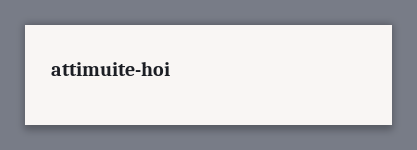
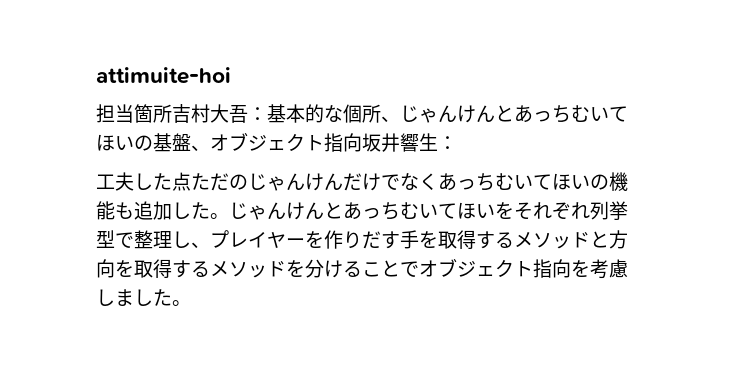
+ 担当箇所吉村大吾：基本的な個所、じゃんけんとあっちむいてほいの基盤、オブジェクト指向坂井響生：
+ 工夫した点ただのじゃんけんだけでなくあっちむいてほいの機能も追加した。じゃんけんとあっちむいてほいをそれぞれ列挙型で整理し、プレイヤーを作りだす手を取得するメソッドと方向を取得するメソッドを分けることでオブジェクト指向を考慮しました。

